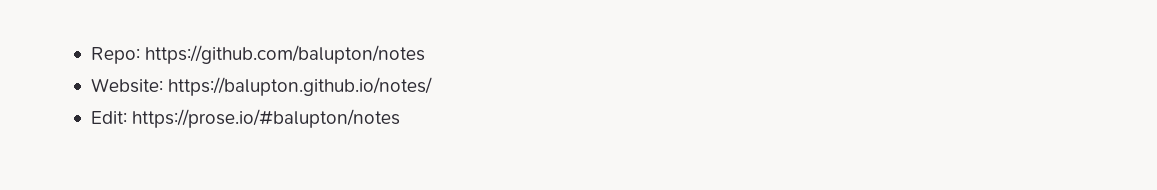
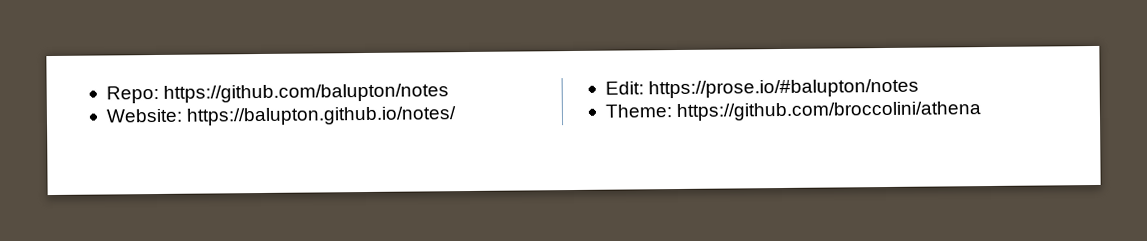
+ Theme: https://github.com/broccolini/athena

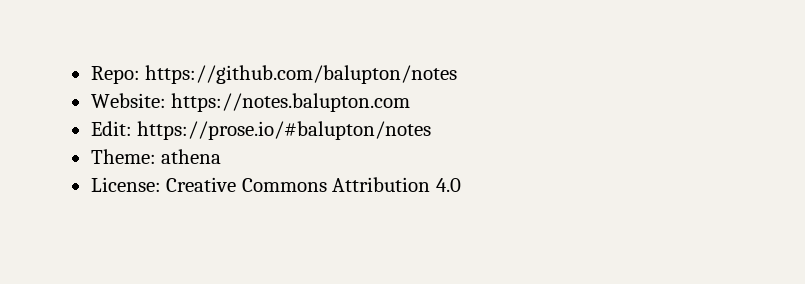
- Website: https://balupton.github.io/notes/
+ Website: https://notes.balupton.com
- Theme: https://github.com/broccolini/athena
+ Theme: athena
+ License: Creative Commons Attribution 4.0

